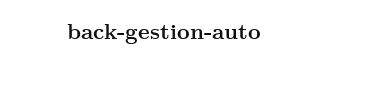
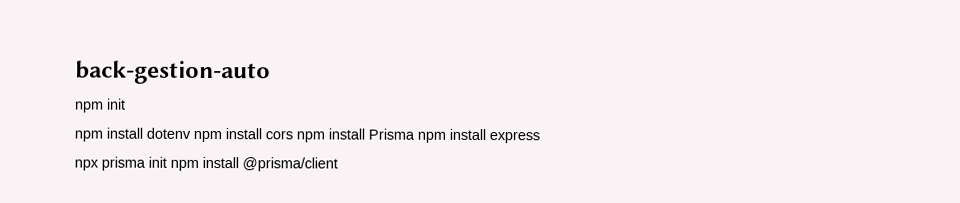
+ npm init
+ npm install dotenv npm install cors npm install Prisma npm install express
+ npx prisma init npm install @prisma/client

